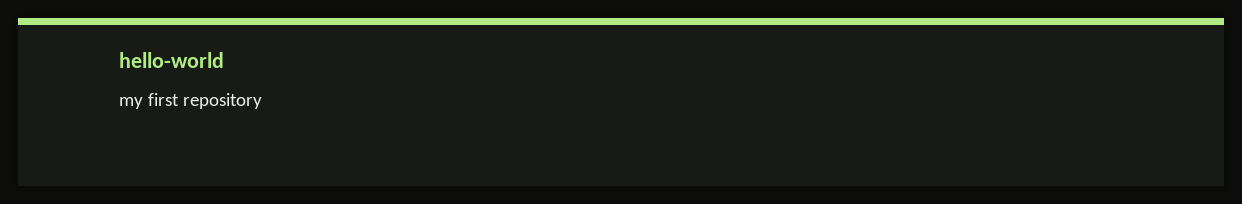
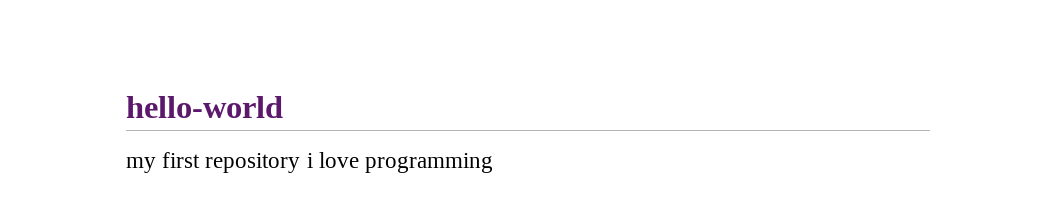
- my first repository
+ my first repository i love programming

